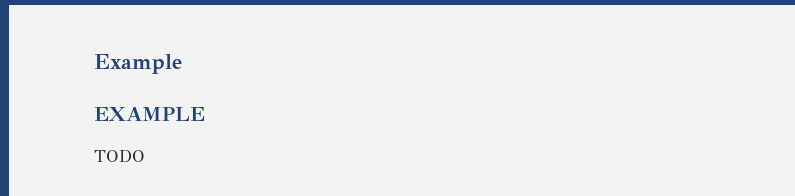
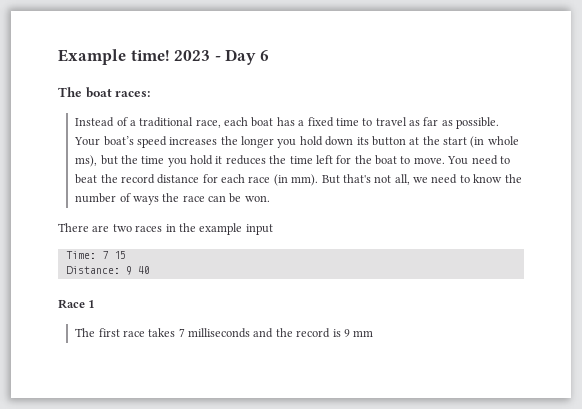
- Example
- EXAMPLE
- TODO
+ Example time! 2023 - Day 6
+ The boat races:
+ Instead of a traditional race, each boat has a fixed time to travel as far as possible. Your boat’s speed increases the longer you hold down its button at the start (in whole ms), but the time you hold it reduces the time left for the boat to move. You need to beat the record distance for each race (in mm). But that's not all, we need to know the number of ways the race can be won.
+ There are two races in the example input
+ Time: 7 15
+ Distance: 9 40
+ Race 1
+ The first race takes 7 milliseconds and the record is 9 mm

